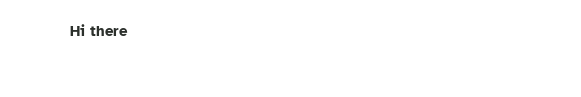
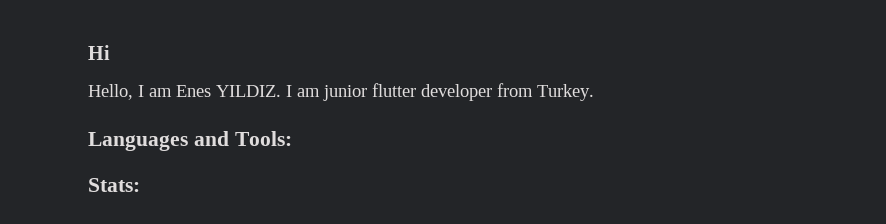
- Hi there
+ Hi
+ Hello, I am Enes YILDIZ. I am junior flutter developer from Turkey.
+ Languages and Tools:
+ Stats:

